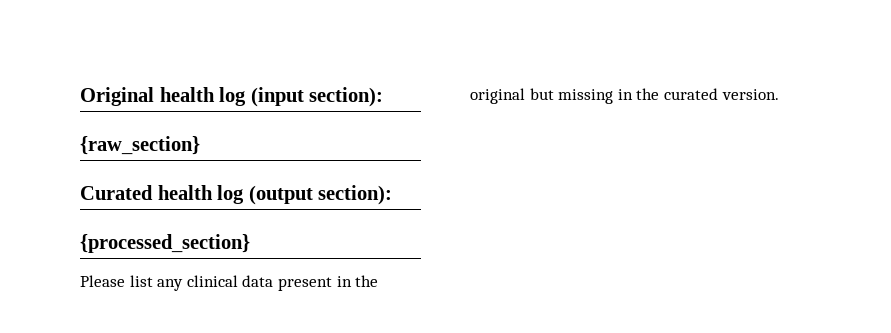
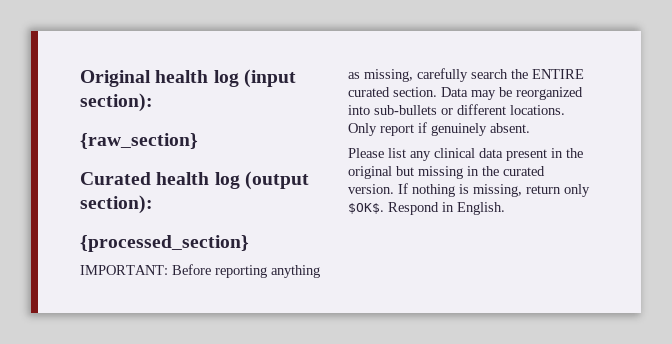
+ IMPORTANT: Before reporting anything as missing, carefully search the ENTIRE curated section. Data may be reorganized into sub-bullets or different locations. Only report if genuinely absent.
+ If nothing is missing, return only $OK$. Respond in English.

